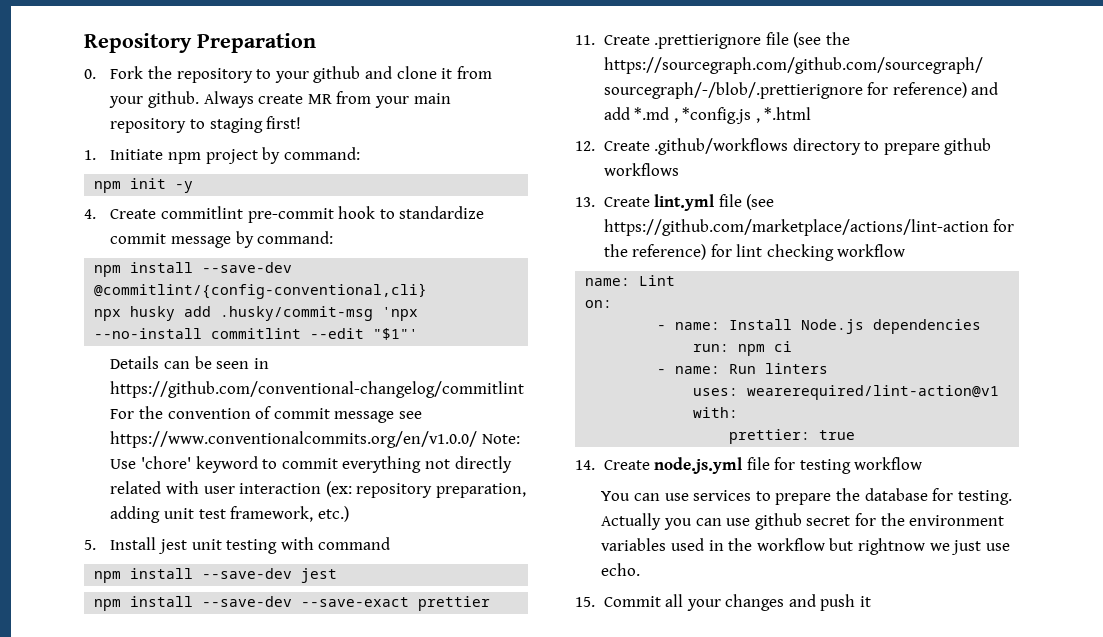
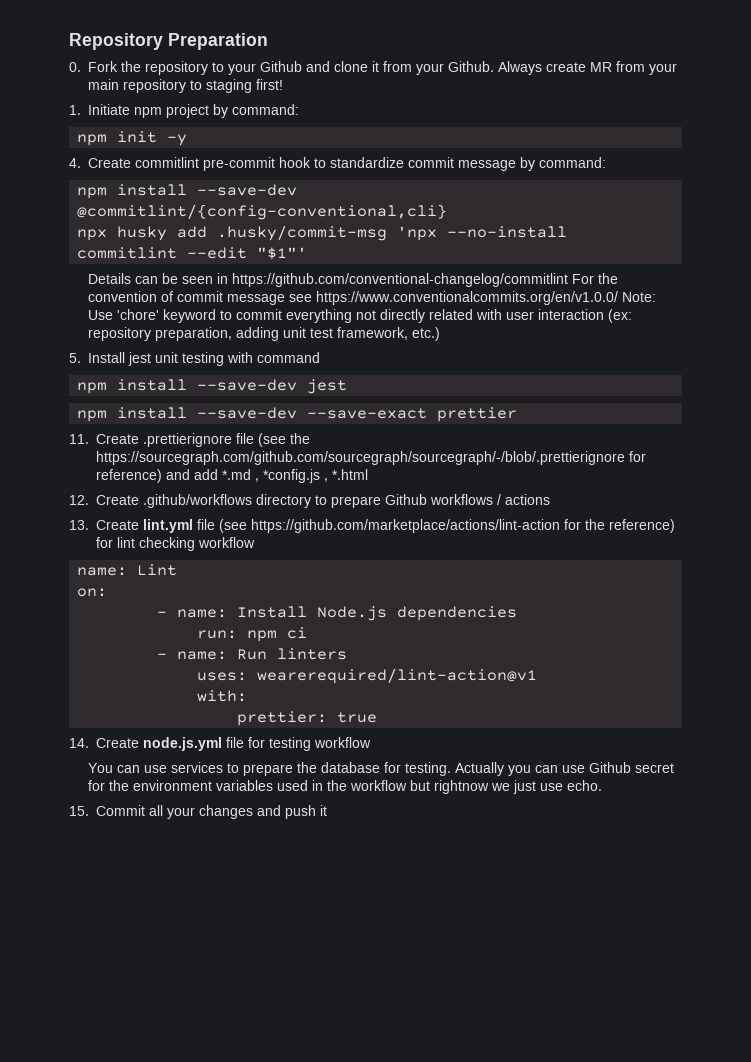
- 0. Fork the repository to your github and clone it from your github.
+ 0. Fork the repository to your Github and clone it from your Github.
- 12. Create .github/workflows directory to prepare github workflows
+ 12. Create .github/workflows directory to prepare Github workflows / actions
- Actually you can use github secret for the environment variables used in the workflow but rightnow we just use echo.
+ Actually you can use Github secret for the environment variables used in the workflow but rightnow we just use echo.

